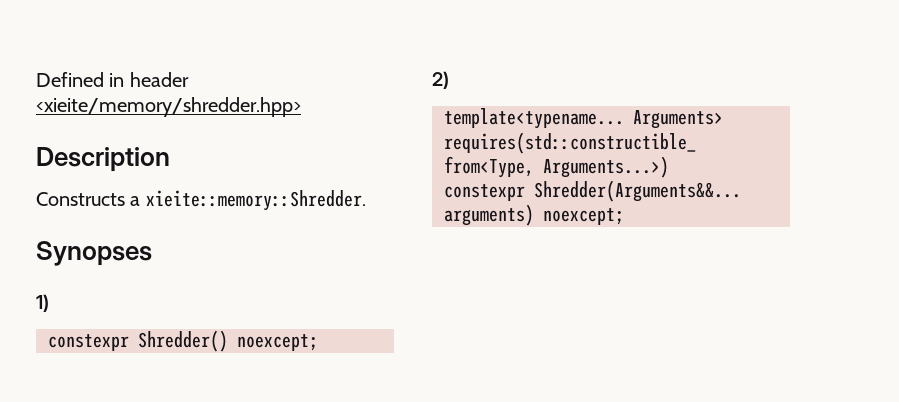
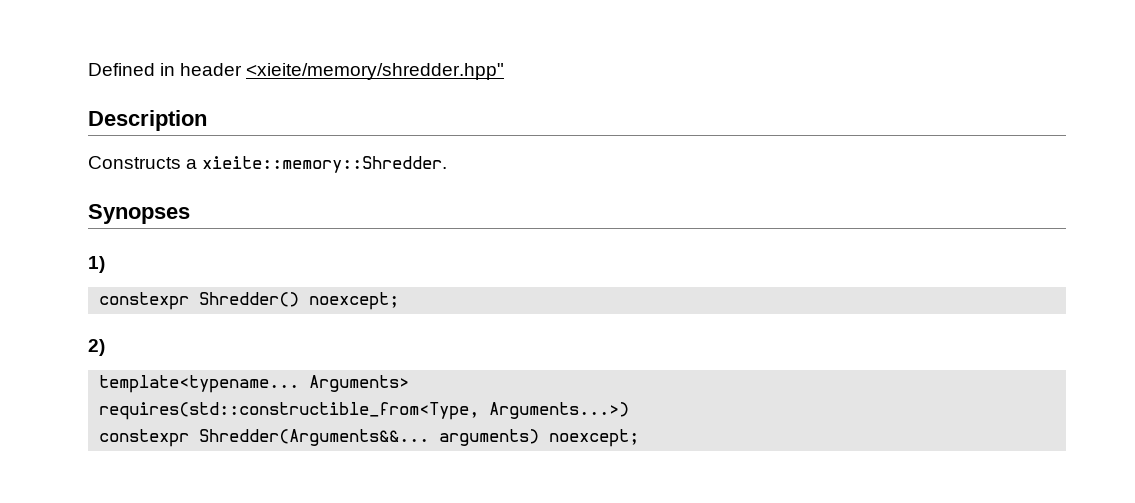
- Defined in header <xieite/memory/shredder.hpp>
+ Defined in header <xieite/memory/shredder.hpp"

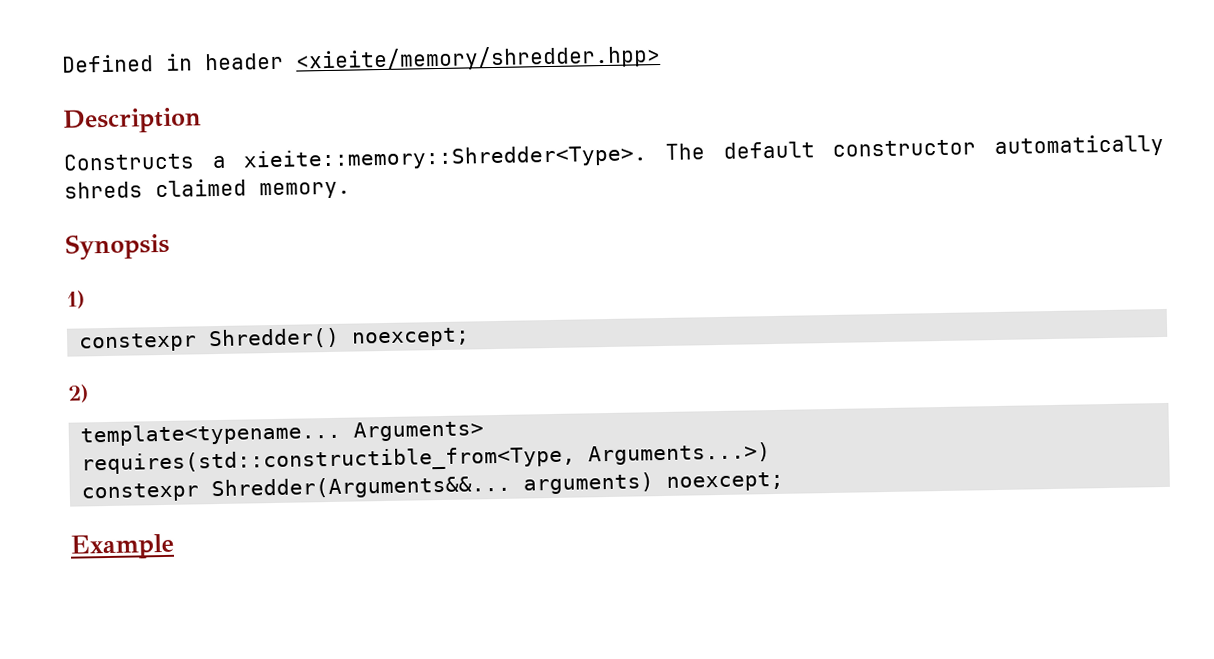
- Defined in header <xieite/memory/shredder.hpp"
+ Defined in header <xieite/memory/shredder.hpp>
- Constructs a xieite::memory::Shredder.
- Synopses
+ Constructs a xieite::memory::Shredder<Type>. The default constructor automatically shreds claimed memory.
+ Synopsis
+ Example

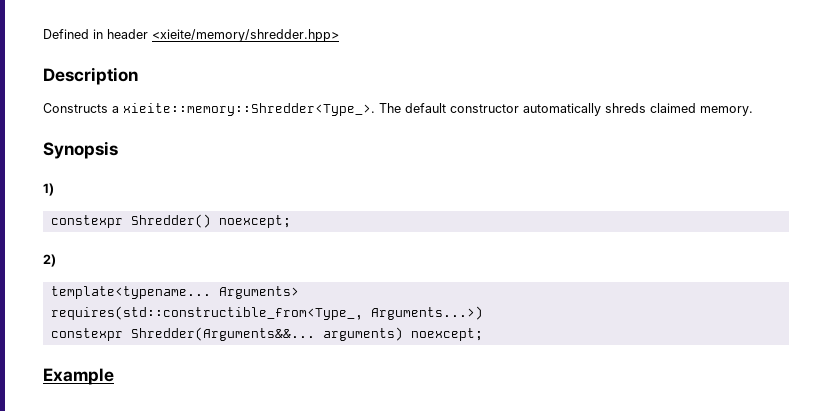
- Constructs a xieite::memory::Shredder<Type>.
+ Constructs a xieite::memory::Shredder<Type_>.
- requires(std::constructible_from<Type, Arguments...>)
+ requires(std::constructible_from<Type_, Arguments...>)

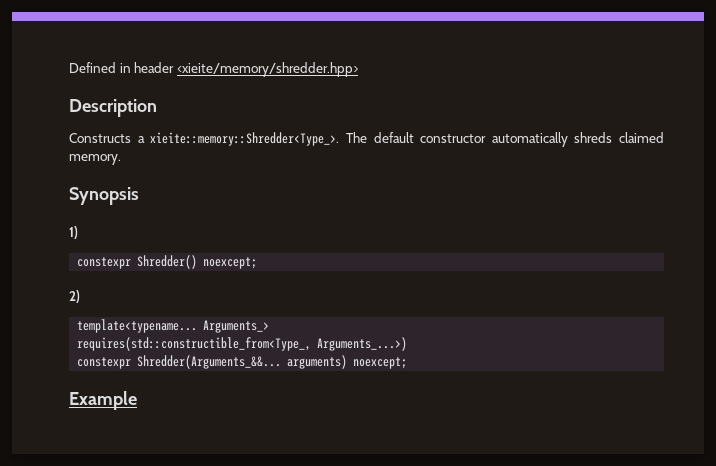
- Arguments>
+ Arguments_>
- requires(std::constructible_from<Type_, Arguments...>)
- constexpr Shredder(Arguments&&... arguments) noexcept;
+ requires(std::constructible_from<Type_, Arguments_...>)
+ constexpr Shredder(Arguments_&&... arguments) noexcept;

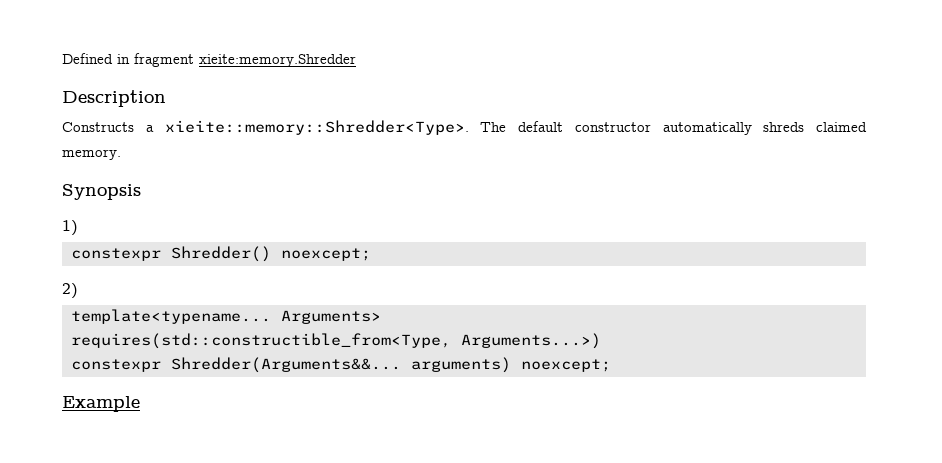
- Defined in header <xieite/memory/shredder.hpp>
+ Defined in fragment xieite:memory.Shredder
- Constructs a xieite::memory::Shredder<Type_>.
+ Constructs a xieite::memory::Shredder<Type>.
- Arguments_>
- requires(std::constructible_from<Type_, Arguments_...>)
- constexpr Shredder(Arguments_&&... arguments) noexcept;
+ Arguments>
+ requires(std::constructible_from<Type, Arguments...>)
+ constexpr Shredder(Arguments&&... arguments) noexcept;

